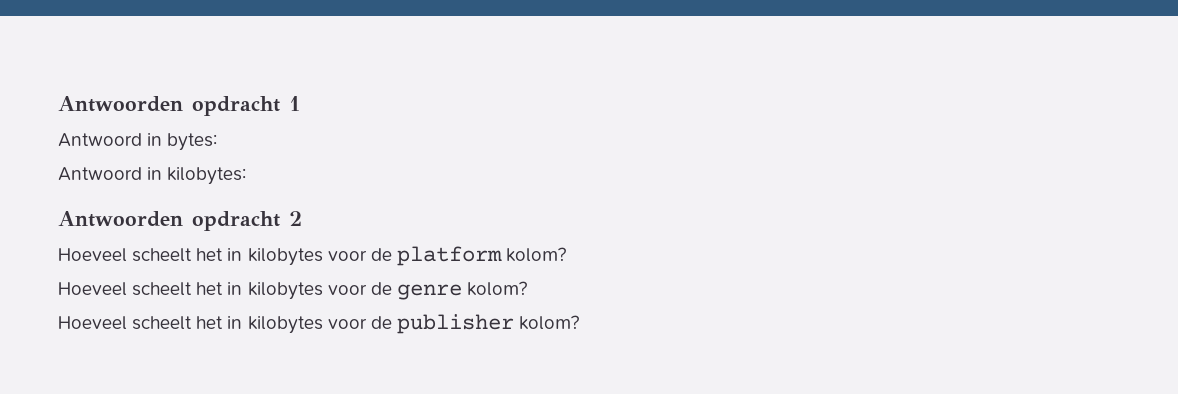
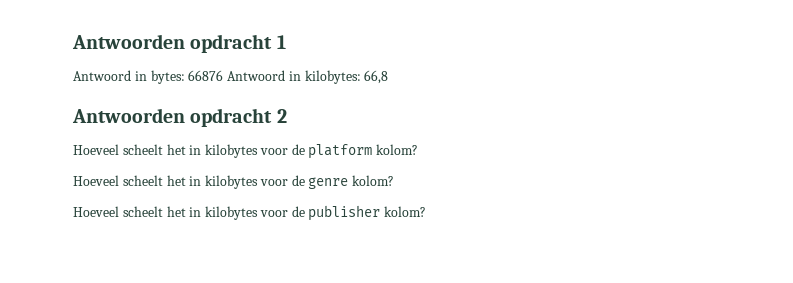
- Antwoord in bytes:
- Antwoord in kilobytes:
+ Antwoord in bytes: 66876 Antwoord in kilobytes: 66,8

